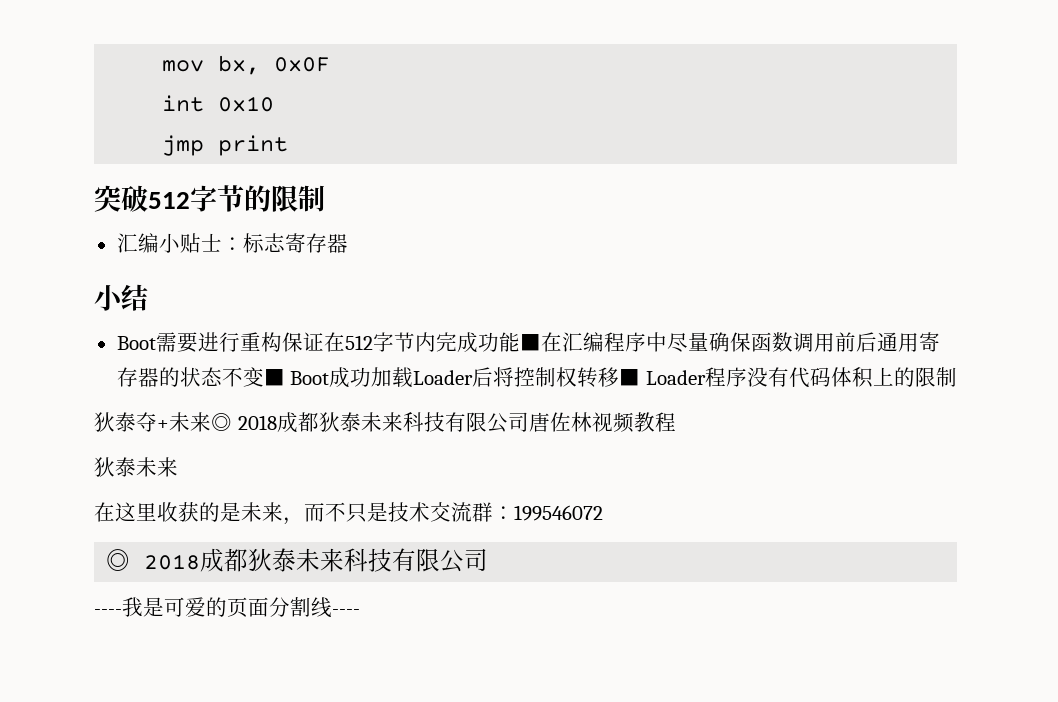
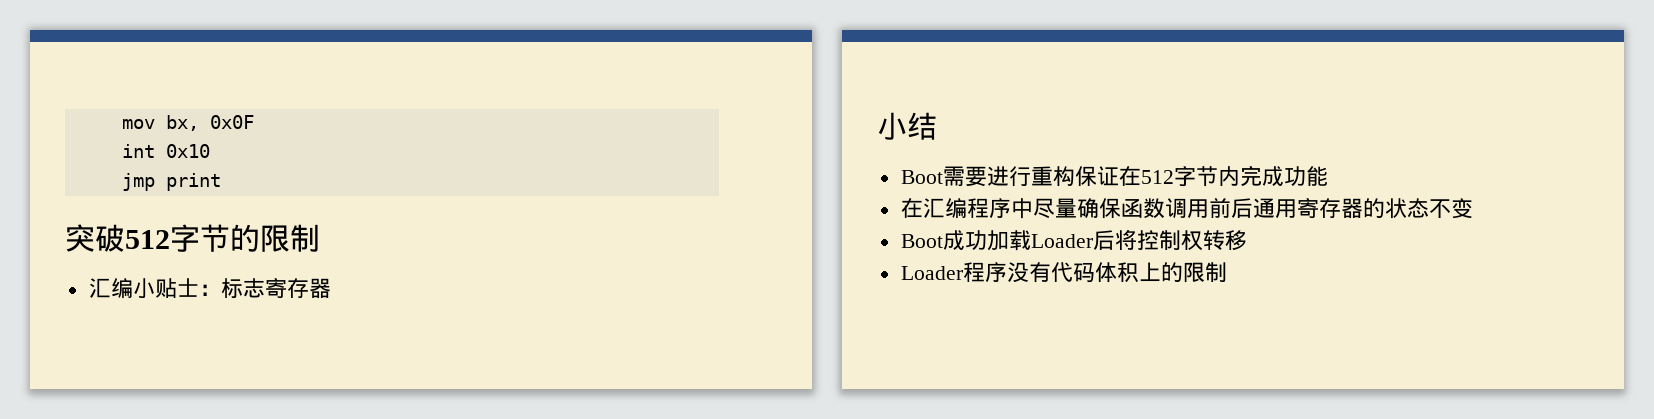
- Boot需要进行重构保证在512字节内完成功能■在汇编程序中尽量确保函数调用前后通用寄存器的状态不变■ Boot成功加载Loader后将控制权转移■ Loader程序没有代码体积上的限制
+ Boot需要进行重构保证在512字节内完成功能
+ 在汇编程序中尽量确保函数调用前后通用寄存器的状态不变
+ Boot成功加载Loader后将控制权转移
+ Loader程序没有代码体积上的限制
- 狄泰夺+未来◎ 2018成都狄泰未来科技有限公司唐佐林视频教程
- 狄泰未来
- 在这里收获的是未来，而不只是技术交流群：199546072
- ◎ 2018成都狄泰未来科技有限公司
- ----我是可爱的页面分割线----

